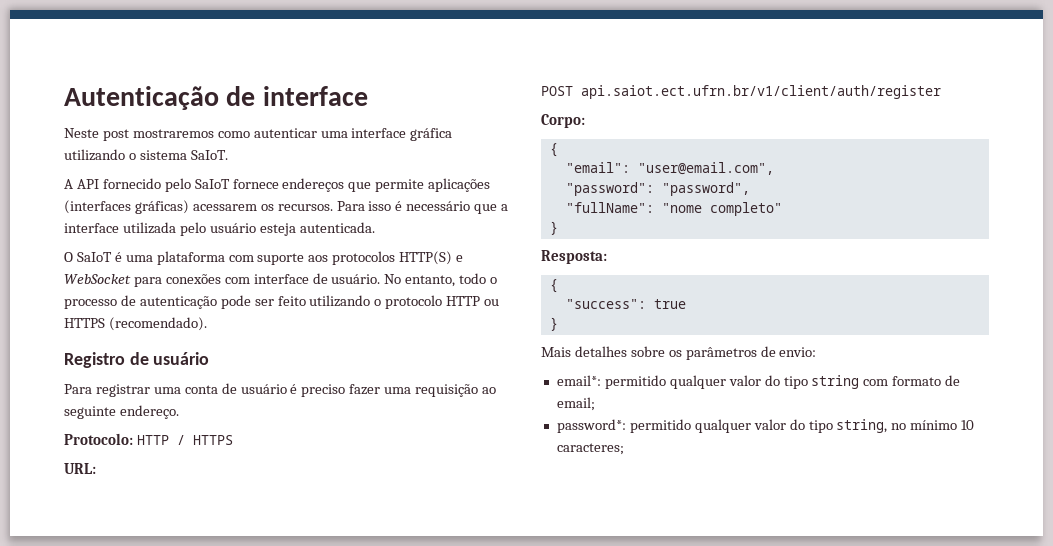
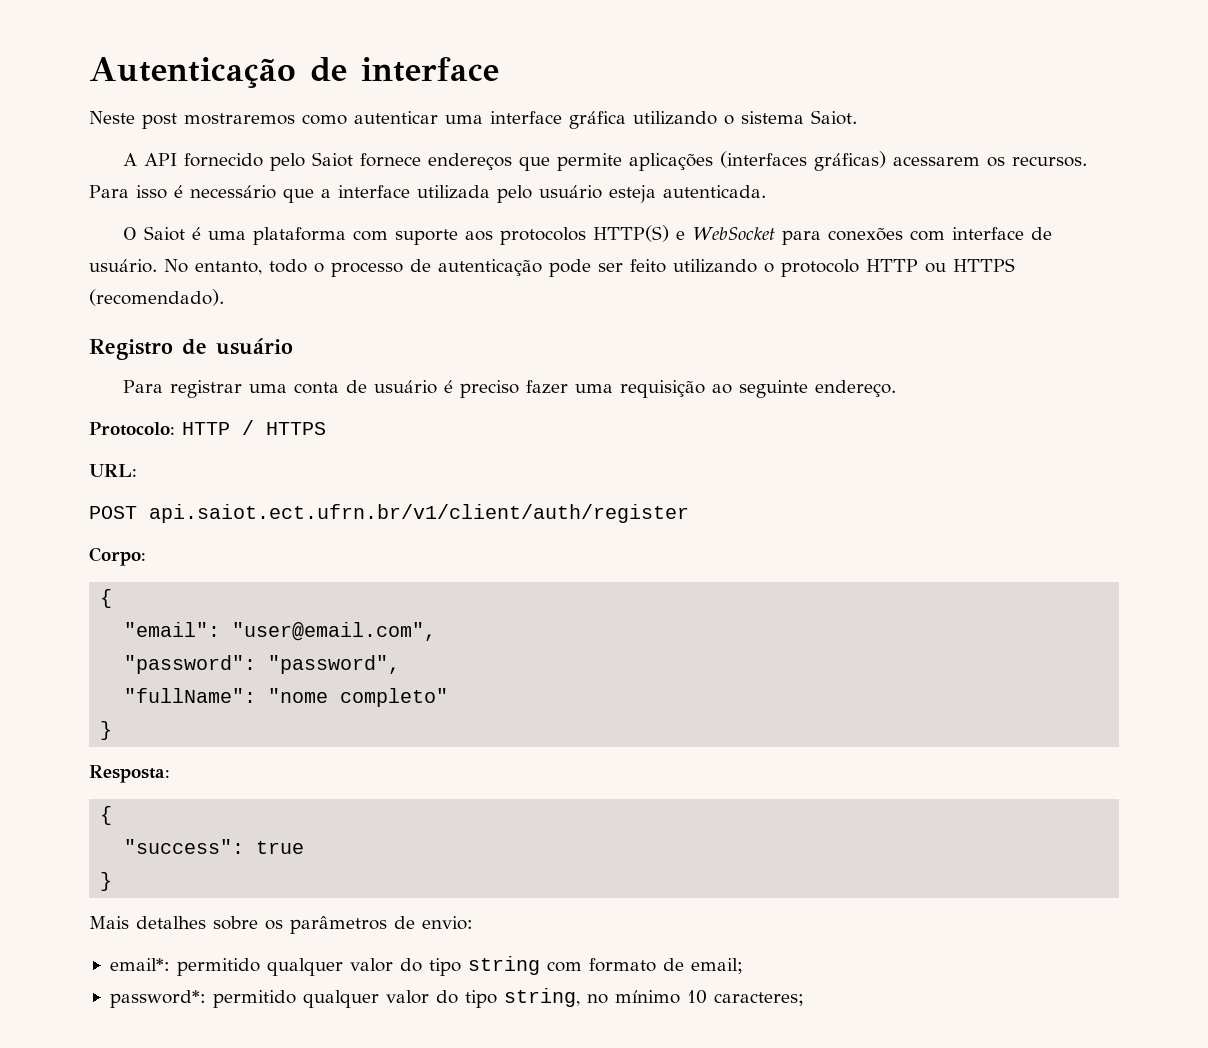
- Neste post mostraremos como autenticar uma interface gráfica utilizando o sistema SaIoT.
+ Neste post mostraremos como autenticar uma interface gráfica utilizando o sistema Saiot.
- A API fornecido pelo SaIoT fornece endereços que permite aplicações (interfaces gráficas) acessarem os recursos.
+ A API fornecido pelo Saiot fornece endereços que permite aplicações (interfaces gráficas) acessarem os recursos.
- O SaIoT é uma plataforma com suporte aos protocolos HTTP(S) e WebSocket para conexões com interface de usuário.
+ O Saiot é uma plataforma com suporte aos protocolos HTTP(S) e WebSocket para conexões com interface de usuário.

